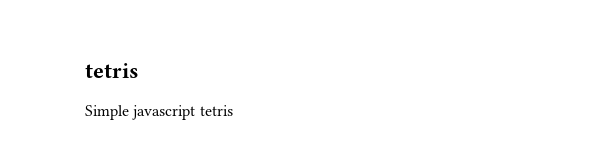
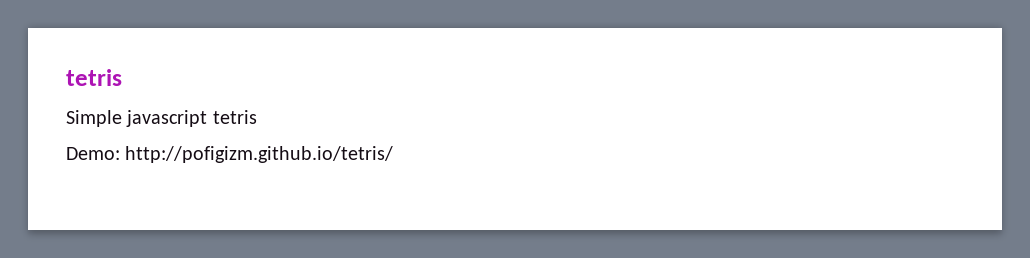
+ Demo: http://pofigizm.github.io/tetris/

